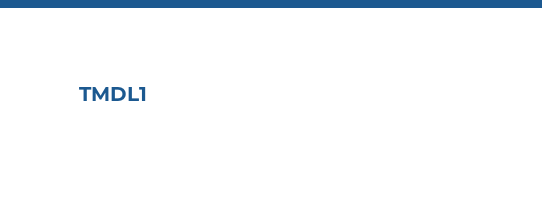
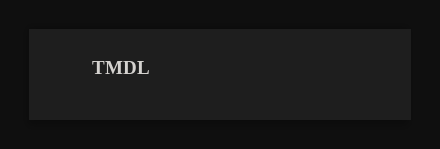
- TMDL1
+ TMDL

